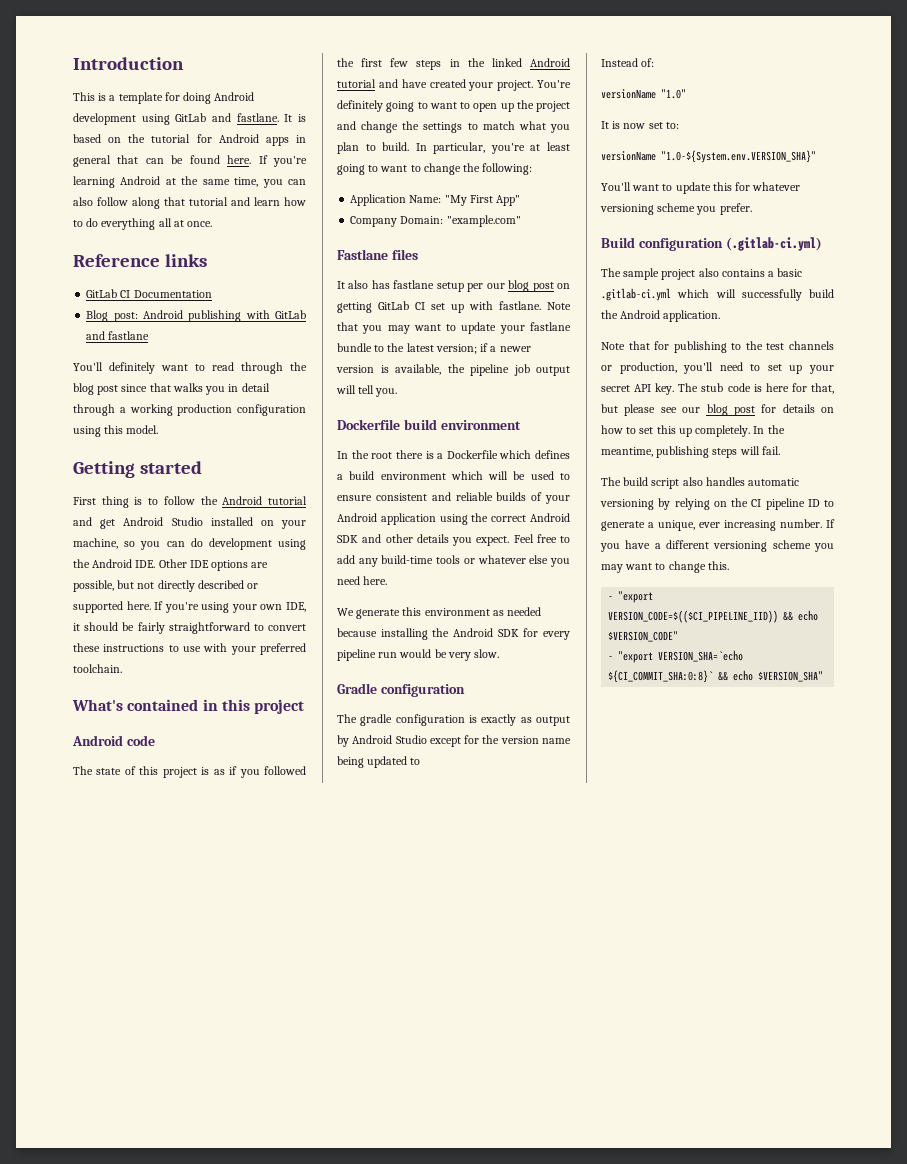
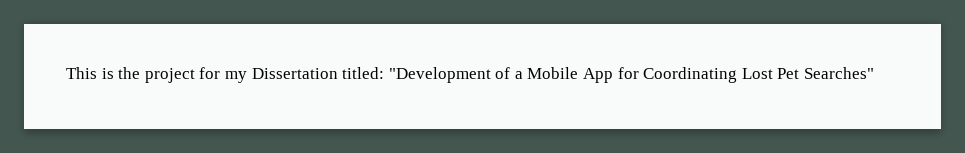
- Introduction
- This is a template for doing Android development using GitLab and fastlane. It is based on the tutorial for Android apps in general that can be found here. If you're learning Android at the same time, you can also follow along that tutorial and learn how to do everything all at once.
- Reference links
- GitLab CI Documentation
- Blog post: Android publishing with GitLab and fastlane
- You'll definitely want to read through the blog post since that walks you in detail through a working production configuration using this model.
- Getting started
- First thing is to follow the Android tutorial and get Android Studio installed on your machine, so you can do development using the Android IDE. Other IDE options are possible, but not directly described or supported here. If you're using your own IDE, it should be fairly straightforward to convert these instructions to use with your preferred toolchain.
- What's contained in this project
- Android code
- The state of this project is as if you followed the first few steps in the linked Android tutorial and have created your project. You're definitely going to want to open up the project and change the settings to match what you plan to build. In particular, you're at least going to want to change the following:
- Application Name: "My First App"
- Company Domain: "example.com"
- Fastlane files
- It also has fastlane setup per our blog post on getting GitLab CI set up with fastlane. Note that you may want to update your fastlane bundle to the latest version; if a newer version is available, the pipeline job output will tell you.
- Dockerfile build environment
- In the root there is a Dockerfile which defines a build environment which will be used to ensure consistent and reliable builds of your Android application using the correct Android SDK and other details you expect. Feel free to add any build-time tools or whatever else you need here.
- We generate this environment as needed because installing the Android SDK for every pipeline run would be very slow.
- Gradle configuration
- The gradle configuration is exactly as output by Android Studio except for the version name being updated to
- Instead of:
- versionName "1.0"
- It is now set to:
- versionName "1.0-${System.env.VERSION_SHA}"
- You'll want to update this for whatever versioning scheme you prefer.
- Build configuration (.gitlab-ci.yml)
- The sample project also contains a basic .gitlab-ci.yml which will successfully build the Android application.
- Note that for publishing to the test channels or production, you'll need to set up your secret API key. The stub code is here for that, but please see our blog post for details on how to set this up completely. In the meantime, publishing steps will fail.
- The build script also handles automatic versioning by relying on the CI pipeline ID to generate a unique, ever increasing number. If you have a different versioning scheme you may want to change this.
- - "export VERSION_CODE=$(($CI_PIPELINE_IID)) && echo $VERSION_CODE"
- - "export VERSION_SHA=`echo ${CI_COMMIT_SHA:0:8}` && echo $VERSION_SHA"
+ This is the project for my Dissertation titled: "Development of a Mobile App for Coordinating Lost Pet Searches"

